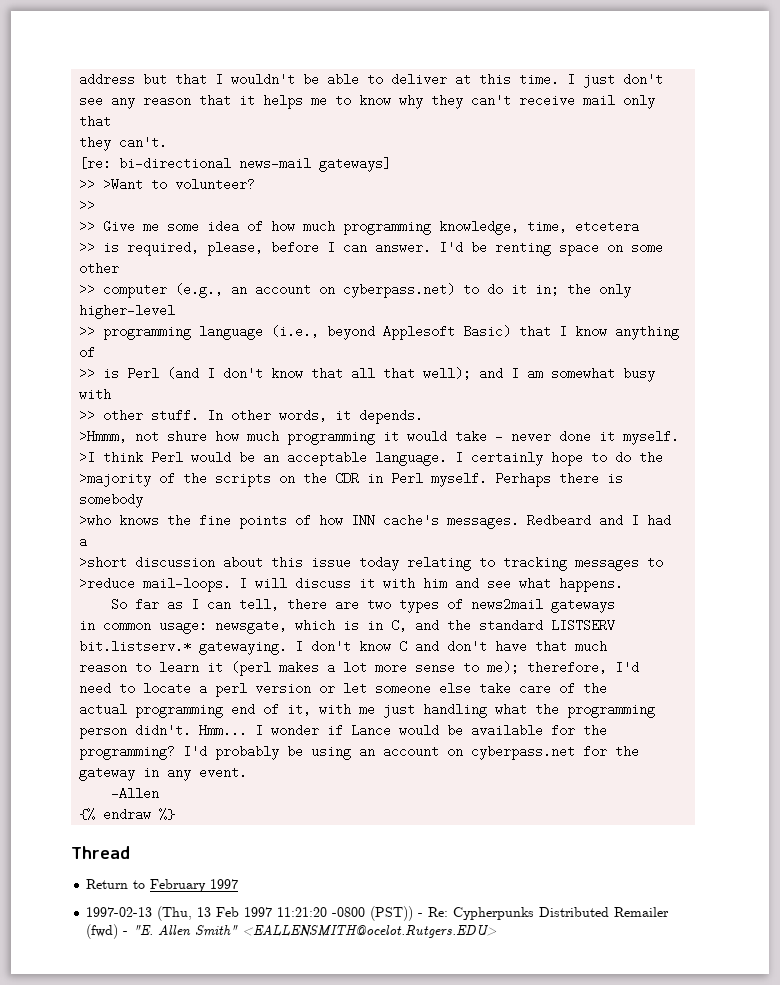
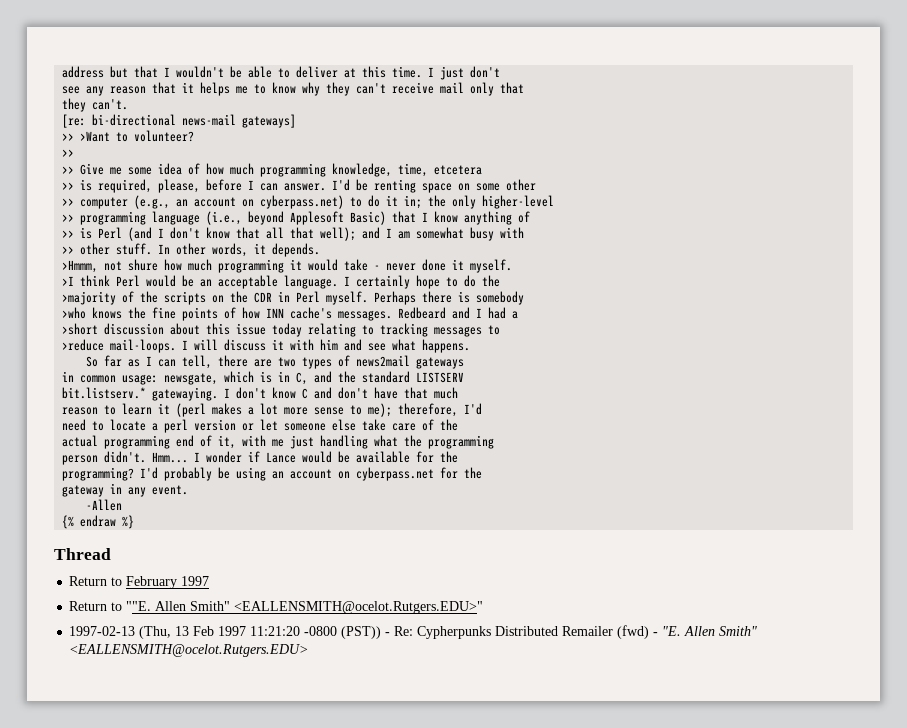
+ Return to ""E. Allen Smith" <EALLENSMITH@ocelot.Rutgers.EDU>"

